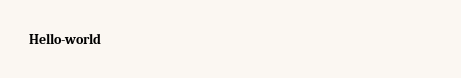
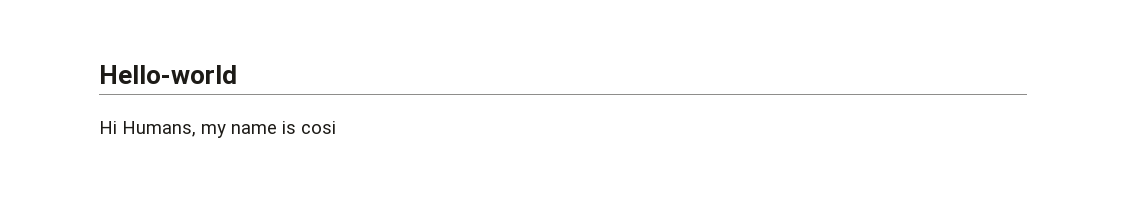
+ Hi Humans, my name is cosi

